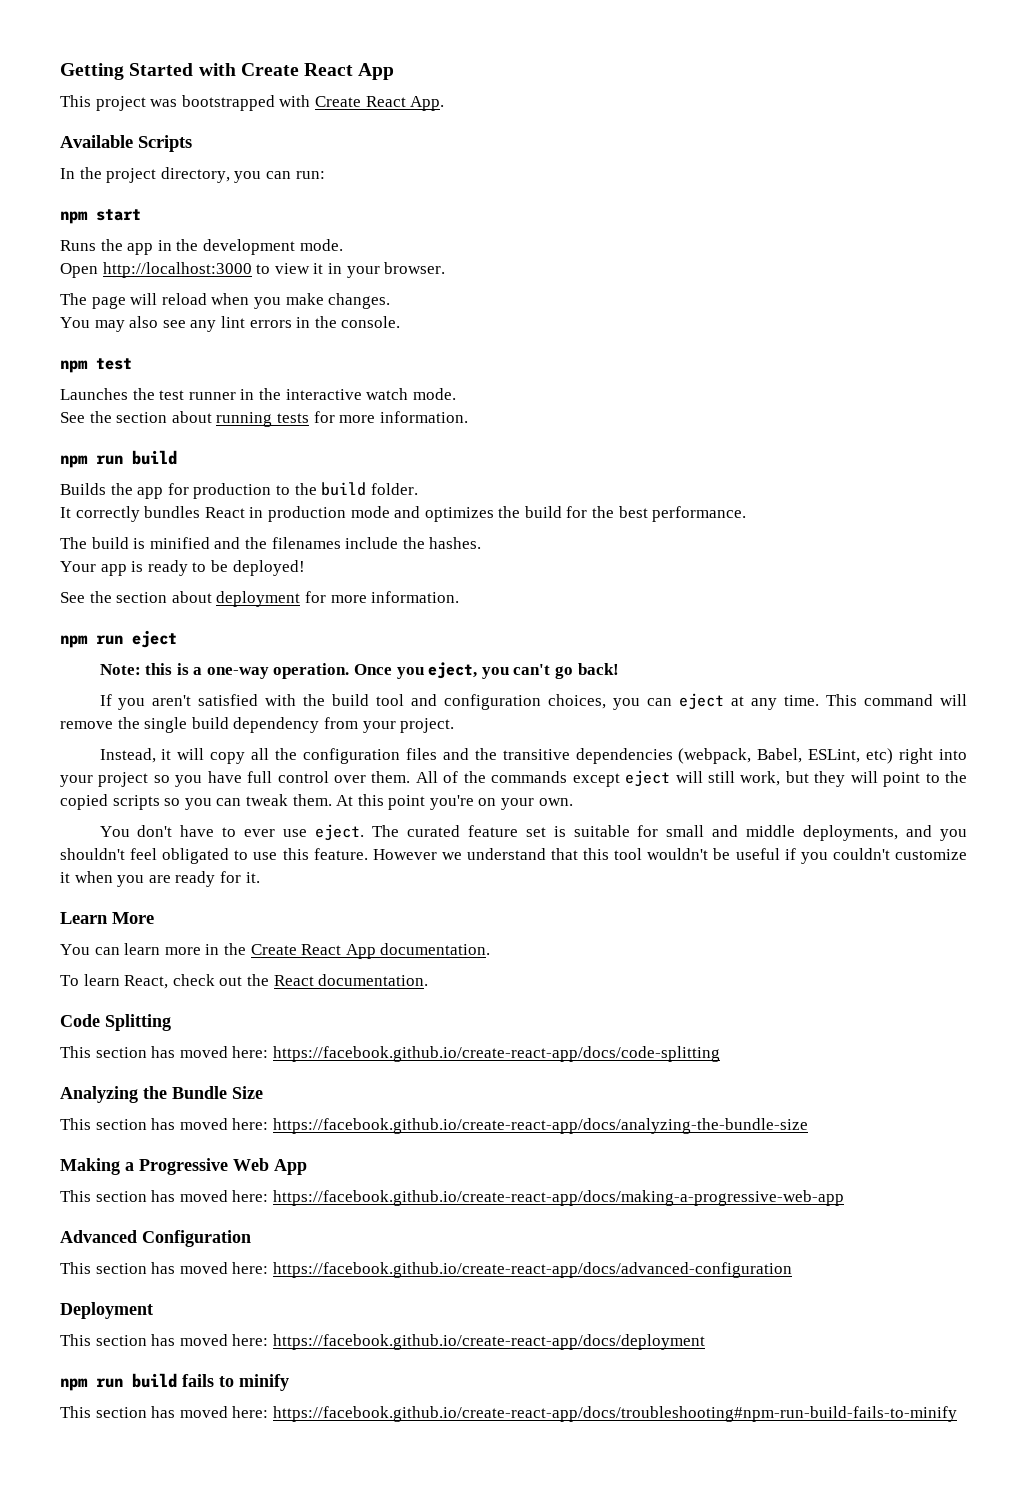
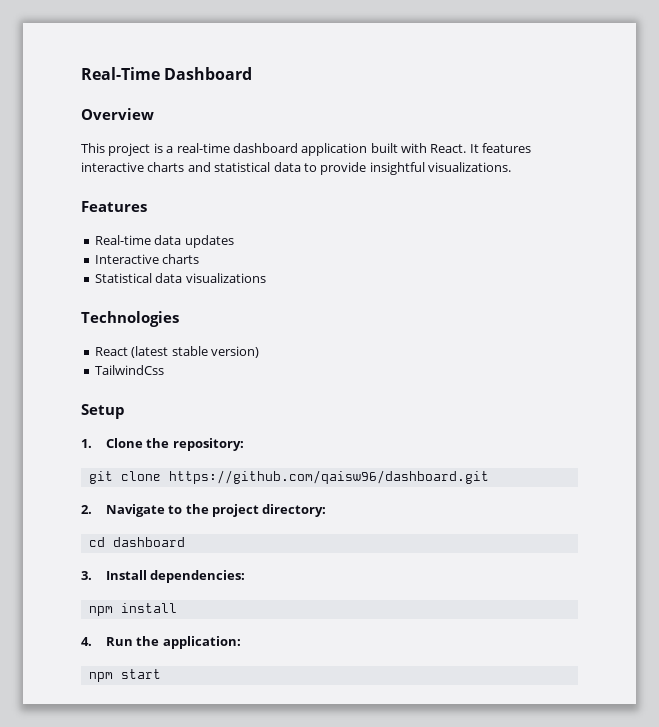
- Getting Started with Create React App
- This project was bootstrapped with Create React App.
- Available Scripts
- In the project directory, you can run:
+ Real-Time Dashboard
+ Overview
+ This project is a real-time dashboard application built with React. It features interactive charts and statistical data to provide insightful visualizations.
+ Features
+ Real-time data updates
+ Interactive charts
+ Statistical data visualizations
+ Technologies
+ React (latest stable version)
+ TailwindCss
+ Setup
+ 1. Clone the repository:
+ git clone https://github.com/qaisw96/dashboard.git
+ 2. Navigate to the project directory:
+ cd dashboard
+ 3. Install dependencies:
+ npm install
+ 4. Run the application:
  npm start
- Runs the app in the development mode.
- Open http://localhost:3000 to view it in your browser.
- The page will reload when you make changes.
- You may also see any lint errors in the console.
- npm test
- Launches the test runner in the interactive watch mode.
- See the section about running tests for more information.
- npm run build
- Builds the app for production to the build folder.
- It correctly bundles React in production mode and optimizes the build for the best performance.
- The build is minified and the filenames include the hashes.
- Your app is ready to be deployed!
- See the section about deployment for more information.
- npm run eject
- Note: this is a one-way operation. Once you eject, you can't go back!
- If you aren't satisfied with the build tool and configuration choices, you can eject at any time. This command will remove the single build dependency from your project.
- Instead, it will copy all the configuration files and the transitive dependencies (webpack, Babel, ESLint, etc) right into your project so you have full control over them. All of the commands except eject will still work, but they will point to the copied scripts so you can tweak them. At this point you're on your own.
- You don't have to ever use eject. The curated feature set is suitable for small and middle deployments, and you shouldn't feel obligated to use this feature. However we understand that this tool wouldn't be useful if you couldn't customize it when you are ready for it.
- Learn More
- You can learn more in the Create React App documentation.
- To learn React, check out the React documentation.
- Code Splitting
- This section has moved here: https://facebook.github.io/create-react-app/docs/code-splitting
- Analyzing the Bundle Size
- This section has moved here: https://facebook.github.io/create-react-app/docs/analyzing-the-bundle-size
- Making a Progressive Web App
- This section has moved here: https://facebook.github.io/create-react-app/docs/making-a-progressive-web-app
- Advanced Configuration
- This section has moved here: https://facebook.github.io/create-react-app/docs/advanced-configuration
- Deployment
- This section has moved here: https://facebook.github.io/create-react-app/docs/deployment
- npm run build fails to minify
- This section has moved here: https://facebook.github.io/create-react-app/docs/troubleshooting#npm-run-build-fails-to-minify

